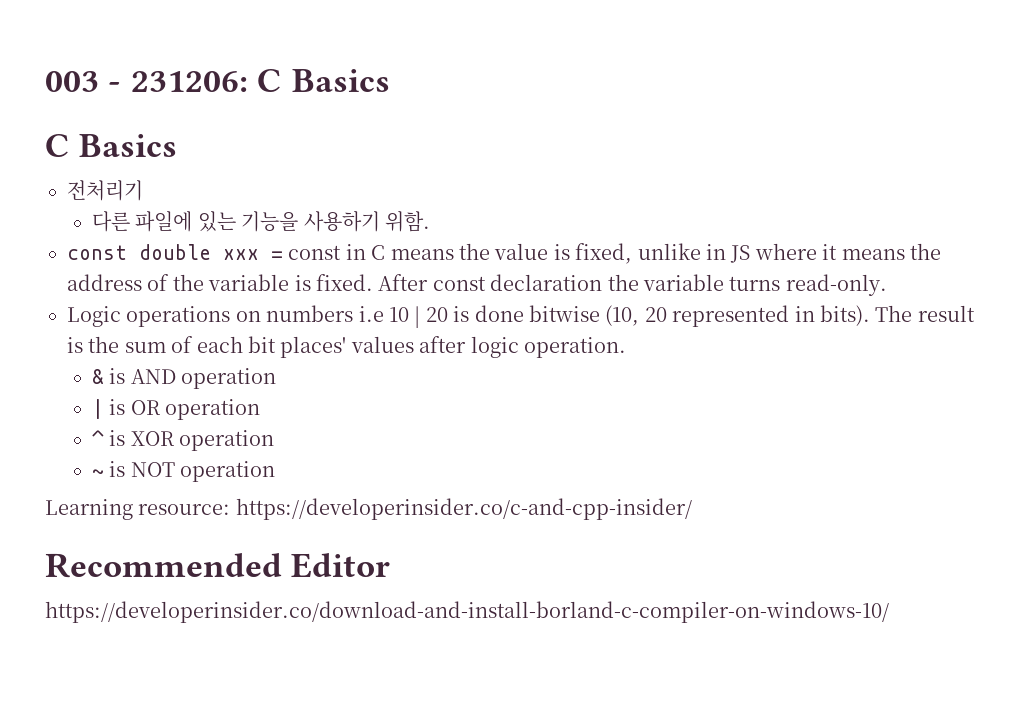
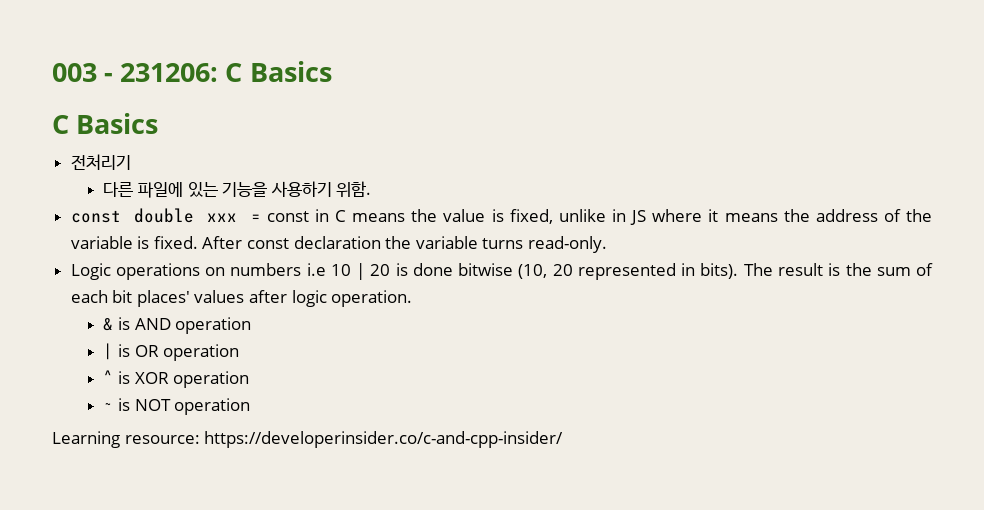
- Recommended Editor
- https://developerinsider.co/download-and-install-borland-c-compiler-on-windows-10/

